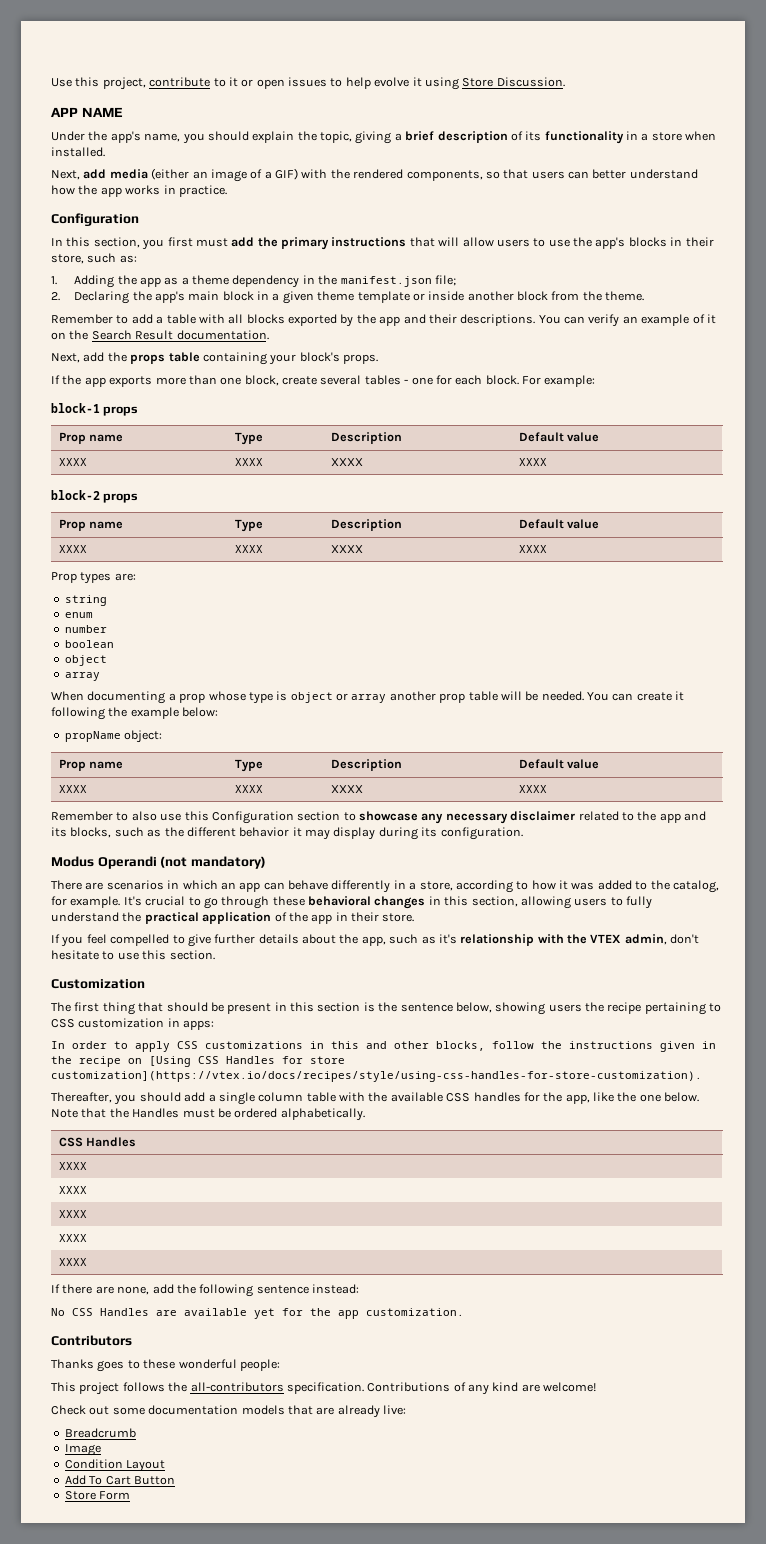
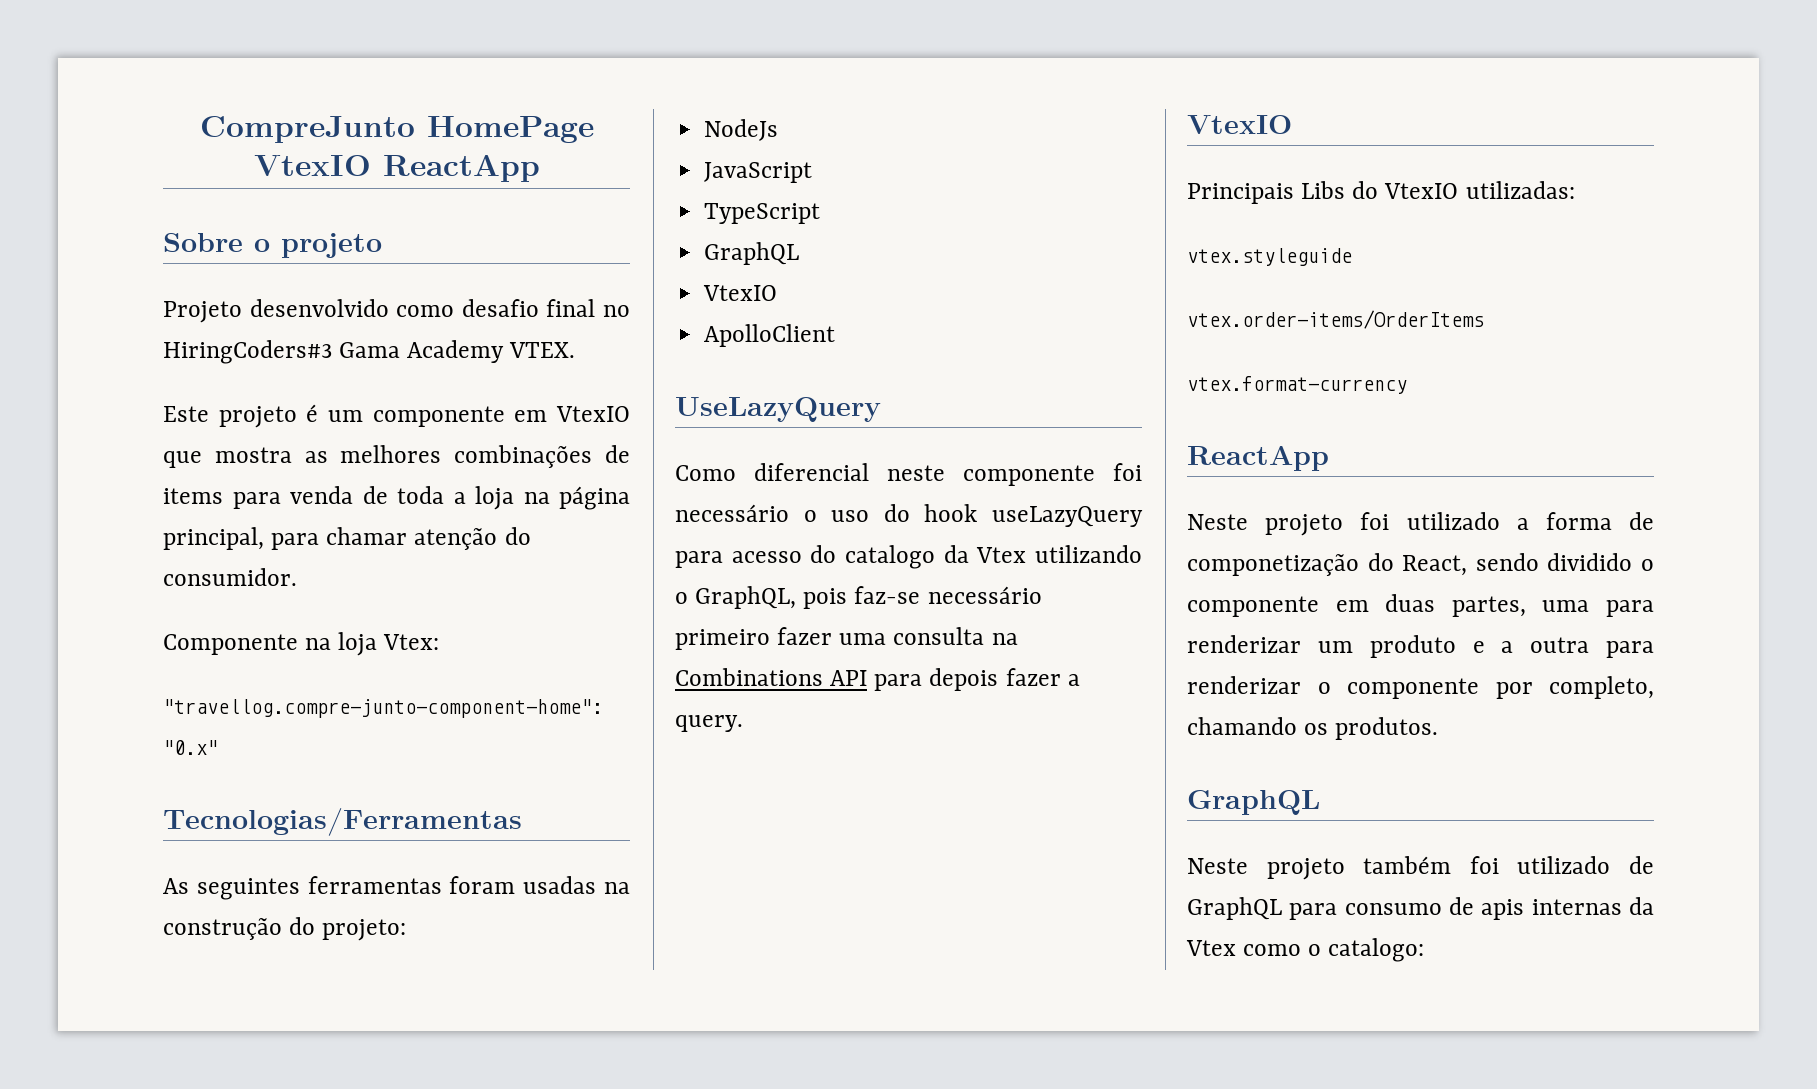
- Use this project, contribute to it or open issues to help evolve it using Store Discussion.
- APP NAME
- Under the app's name, you should explain the topic, giving a brief description of its functionality in a store when installed.
- Next, add media (either an image of a GIF) with the rendered components, so that users can better understand how the app works in practice.
- Configuration
- In this section, you first must add the primary instructions that will allow users to use the app's blocks in their store, such as:
- 1. Adding the app as a theme dependency in the manifest.json file;
- 2. Declaring the app's main block in a given theme template or inside another block from the theme.
- Remember to add a table with all blocks exported by the app and their descriptions. You can verify an example of it on the Search Result documentation.
- Next, add the props table containing your block's props.
- If the app exports more than one block, create several tables - one for each block. For example:
- block-1 props
- Prop name | Type | Description | Default value
- XXXX | XXXX | XXXX | XXXX
- block-2 props
- Prop name | Type | Description | Default value
- XXXX | XXXX | XXXX | XXXX
- Prop types are:
- string
- enum
- number
- boolean
- object
- array
- When documenting a prop whose type is object or array another prop table will be needed. You can create it following the example below:
- propName object:
- Prop name | Type | Description | Default value
- XXXX | XXXX | XXXX | XXXX
- Remember to also use this Configuration section to showcase any necessary disclaimer related to the app and its blocks, such as the different behavior it may display during its configuration.
- Modus Operandi (not mandatory)
- There are scenarios in which an app can behave differently in a store, according to how it was added to the catalog, for example. It's crucial to go through these behavioral changes in this section, allowing users to fully understand the practical application of the app in their store.
- If you feel compelled to give further details about the app, such as it's relationship with the VTEX admin, don't hesitate to use this section.
- Customization
- The first thing that should be present in this section is the sentence below, showing users the recipe pertaining to CSS customization in apps:
- In order to apply CSS customizations in this and other blocks, follow the instructions given in the recipe on [Using CSS Handles for store customization](https://vtex.io/docs/recipes/style/using-css-handles-for-store-customization).
- Thereafter, you should add a single column table with the available CSS handles for the app, like the one below. Note that the Handles must be ordered alphabetically.
- CSS Handles
- XXXX
- XXXX
- XXXX
- XXXX
- XXXX
- If there are none, add the following sentence instead:
- No CSS Handles are available yet for the app customization.
- Contributors
- Thanks goes to these wonderful people:
- This project follows the all-contributors specification. Contributions of any kind are welcome!
- Check out some documentation models that are already live:
- Breadcrumb
- Image
- Condition Layout
- Add To Cart Button
- Store Form
+ CompreJunto HomePage VtexIO ReactApp
+ Sobre o projeto
+ Projeto desenvolvido como desafio final no HiringCoders#3 Gama Academy VTEX.
+ Este projeto é um componente em VtexIO que mostra as melhores combinações de items para venda de toda a loja na página principal, para chamar atenção do consumidor.
+ Componente na loja Vtex:
+ "travellog.compre-junto-component-home": "0.x"
+ Tecnologias/Ferramentas
+ As seguintes ferramentas foram usadas na construção do projeto:
+ NodeJs
+ JavaScript
+ TypeScript
+ GraphQL
+ VtexIO
+ ApolloClient
+ UseLazyQuery
+ Como diferencial neste componente foi necessário o uso do hook useLazyQuery para acesso do catalogo da Vtex utilizando o GraphQL, pois faz-se necessário primeiro fazer uma consulta na Combinations API para depois fazer a query.
+ VtexIO
+ Principais Libs do VtexIO utilizadas:
+ vtex.styleguide
+ vtex.order-items/OrderItems
+ vtex.format-currency
+ ReactApp
+ Neste projeto foi utilizado a forma de componetização do React, sendo dividido o componente em duas partes, uma para renderizar um produto e a outra para renderizar o componente por completo, chamando os produtos.
+ GraphQL
+ Neste projeto também foi utilizado de GraphQL para consumo de apis internas da Vtex como o catalogo:

